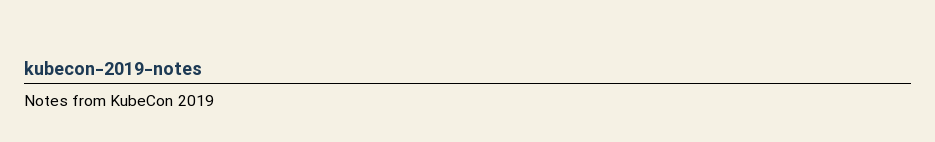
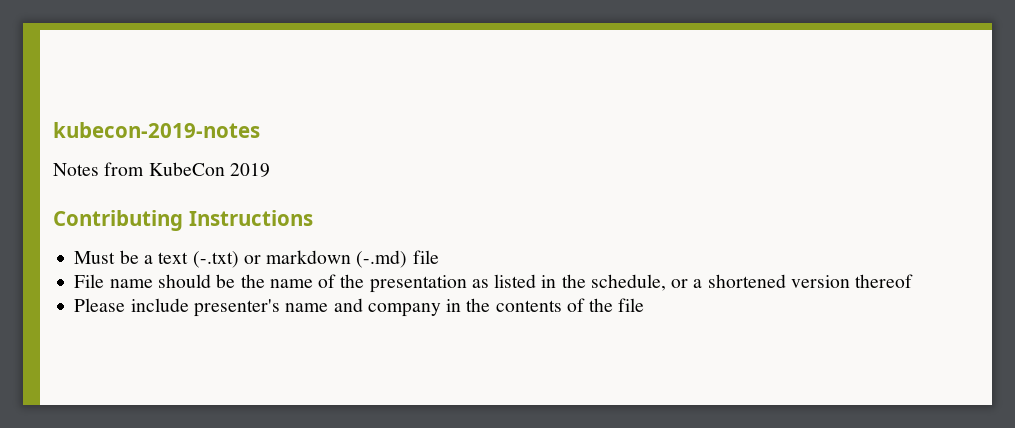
+ Contributing Instructions
+ Must be a text (-.txt) or markdown (-.md) file
+ File name should be the name of the presentation as listed in the schedule, or a shortened version thereof
+ Please include presenter's name and company in the contents of the file

